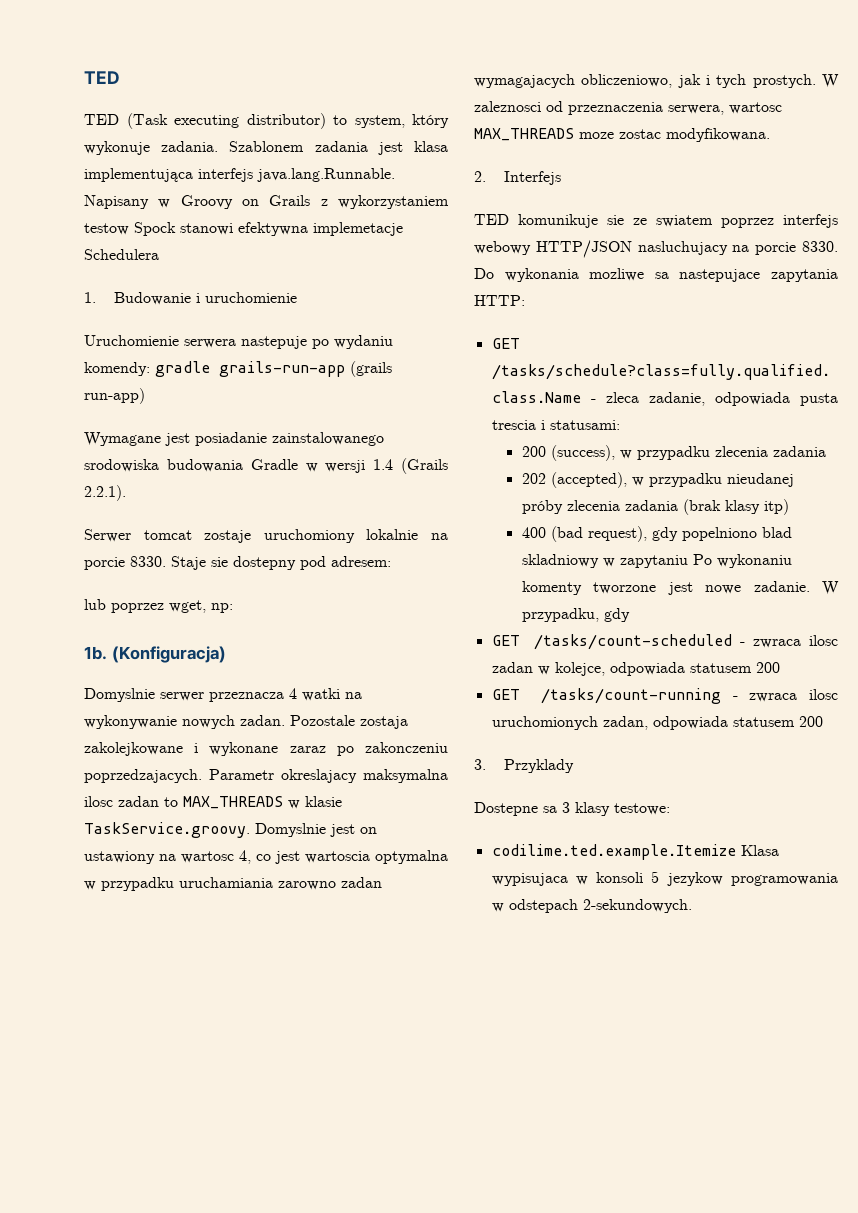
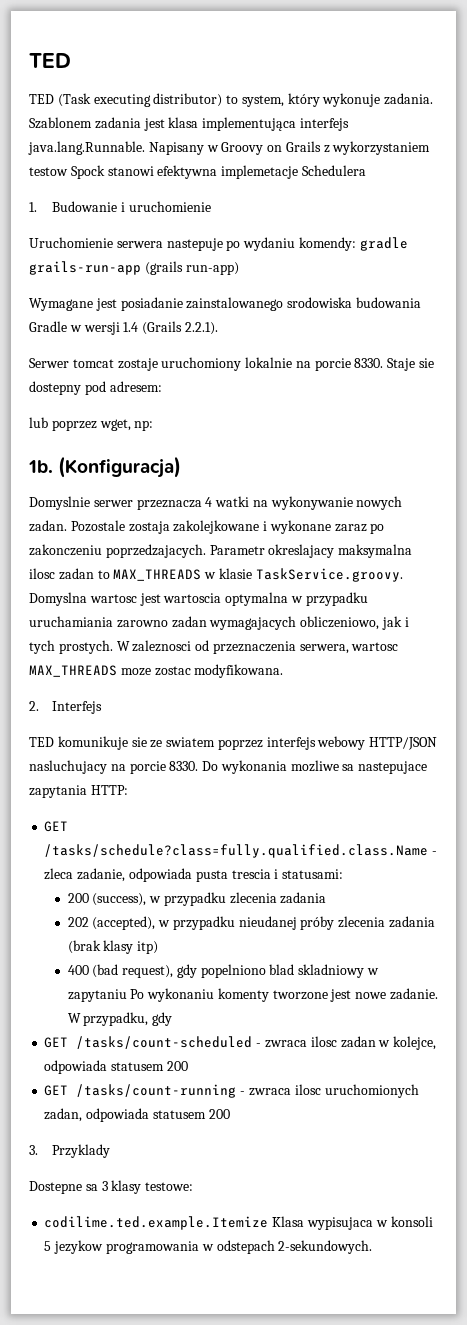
- Parametr okreslajacy maksymalna ilosc zadan to MAX_THREADS w klasie TaskService.groovy. Domyslnie jest on ustawiony na wartosc 4, co jest wartoscia optymalna w przypadku uruchamiania zarowno zadan wymagajacych obliczeniowo, jak i tych prostych.
+ Parametr okreslajacy maksymalna ilosc zadan to MAX_THREADS w klasie TaskService.groovy. Domyslna wartosc jest wartoscia optymalna w przypadku uruchamiania zarowno zadan wymagajacych obliczeniowo, jak i tych prostych.

